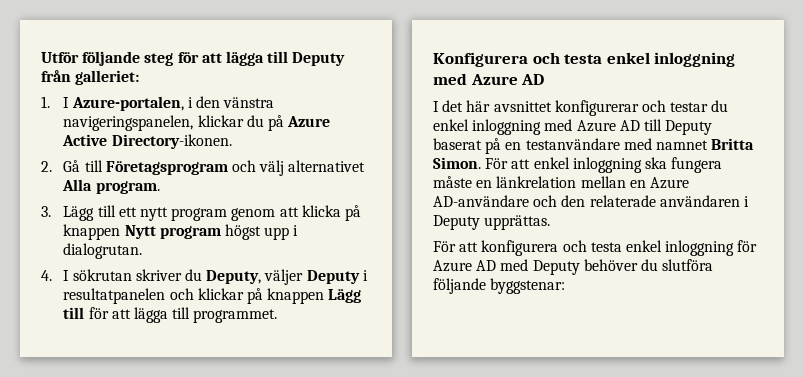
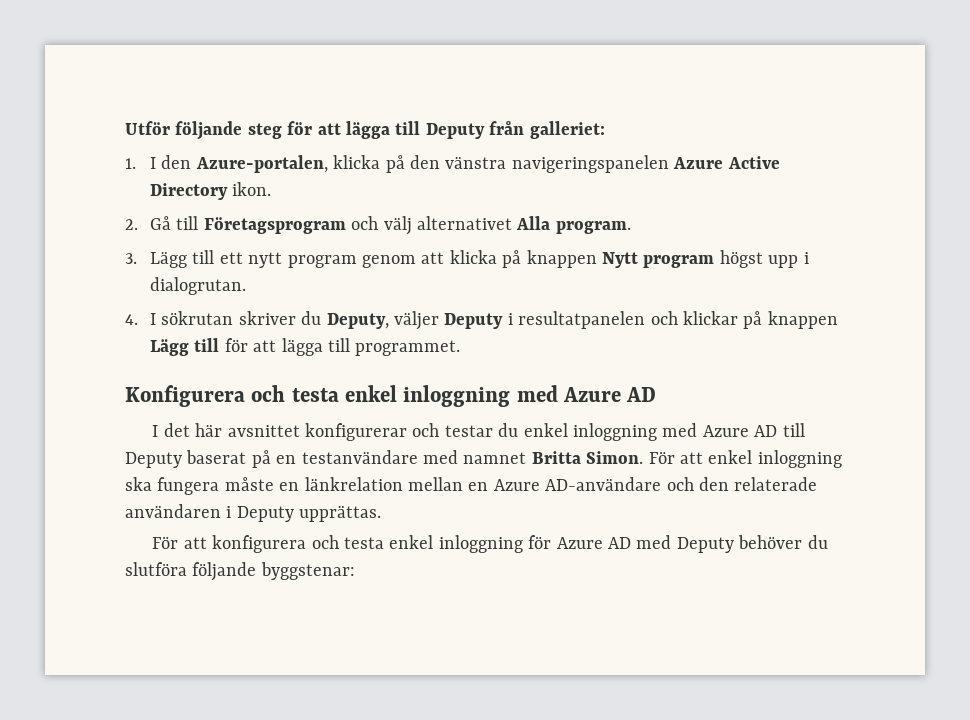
- 1. I Azure-portalen, i den vänstra navigeringspanelen, klickar du på Azure Active Directory-ikonen.
+ 1. I den Azure-portalen, klicka på den vänstra navigeringspanelen Azure Active Directory ikon.

